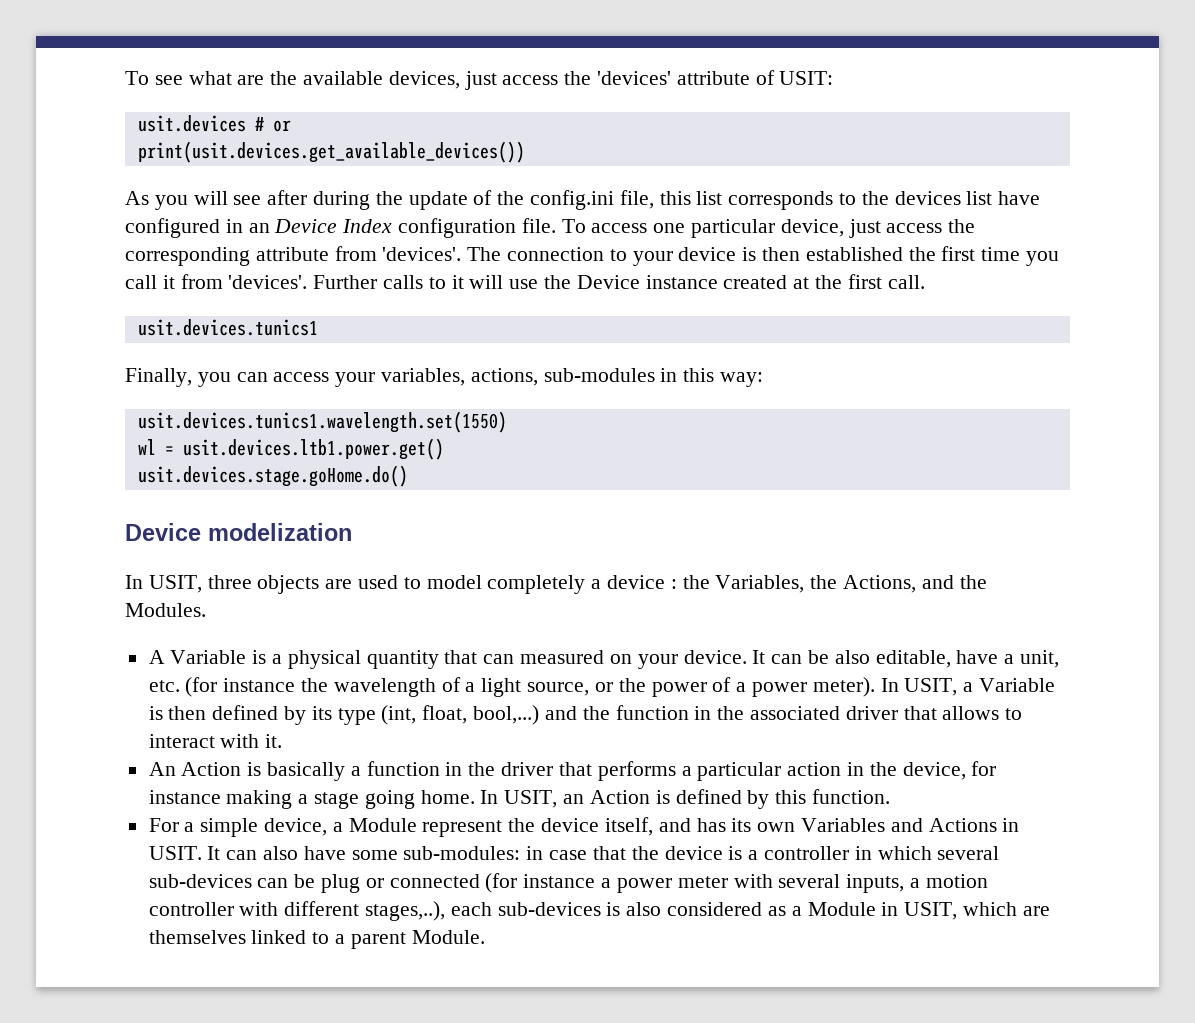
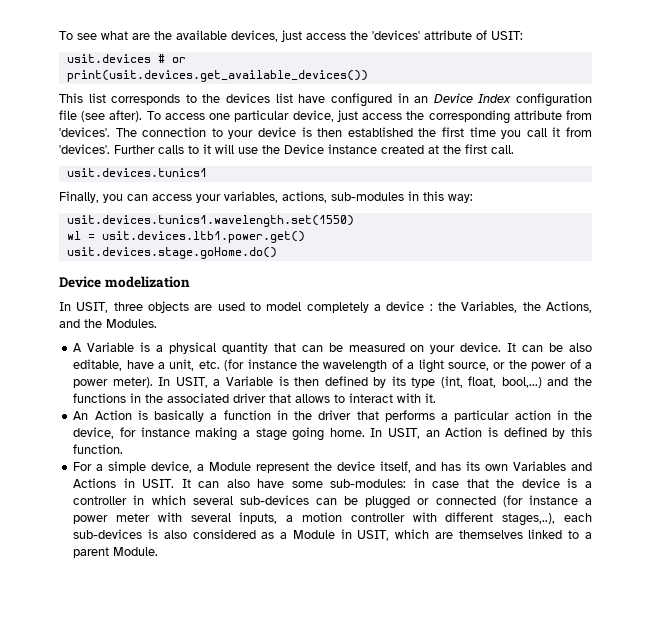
- As you will see after during the update of the config.ini file, this list corresponds to the devices list have configured in an Device Index configuration file.
+ This list corresponds to the devices list have configured in an Device Index configuration file (see after).
- A Variable is a physical quantity that can measured on your device.
+ A Variable is a physical quantity that can be measured on your device.
- In USIT, a Variable is then defined by its type (int, float, bool,...) and the function in the associated driver that allows to interact with it.
+ In USIT, a Variable is then defined by its type (int, float, bool,...) and the functions in the associated driver that allows to interact with it.
- It can also have some sub-modules: in case that the device is a controller in which several sub-devices can be plug or connected (for instance a power meter with several inputs, a motion controller with different stages,..), each sub-devices is also considered as a Module in USIT, which are themselves linked to a parent Module.
+ It can also have some sub-modules: in case that the device is a controller in which several sub-devices can be plugged or connected (for instance a power meter with several inputs, a motion controller with different stages,..), each sub-devices is also considered as a Module in USIT, which are themselves linked to a parent Module.

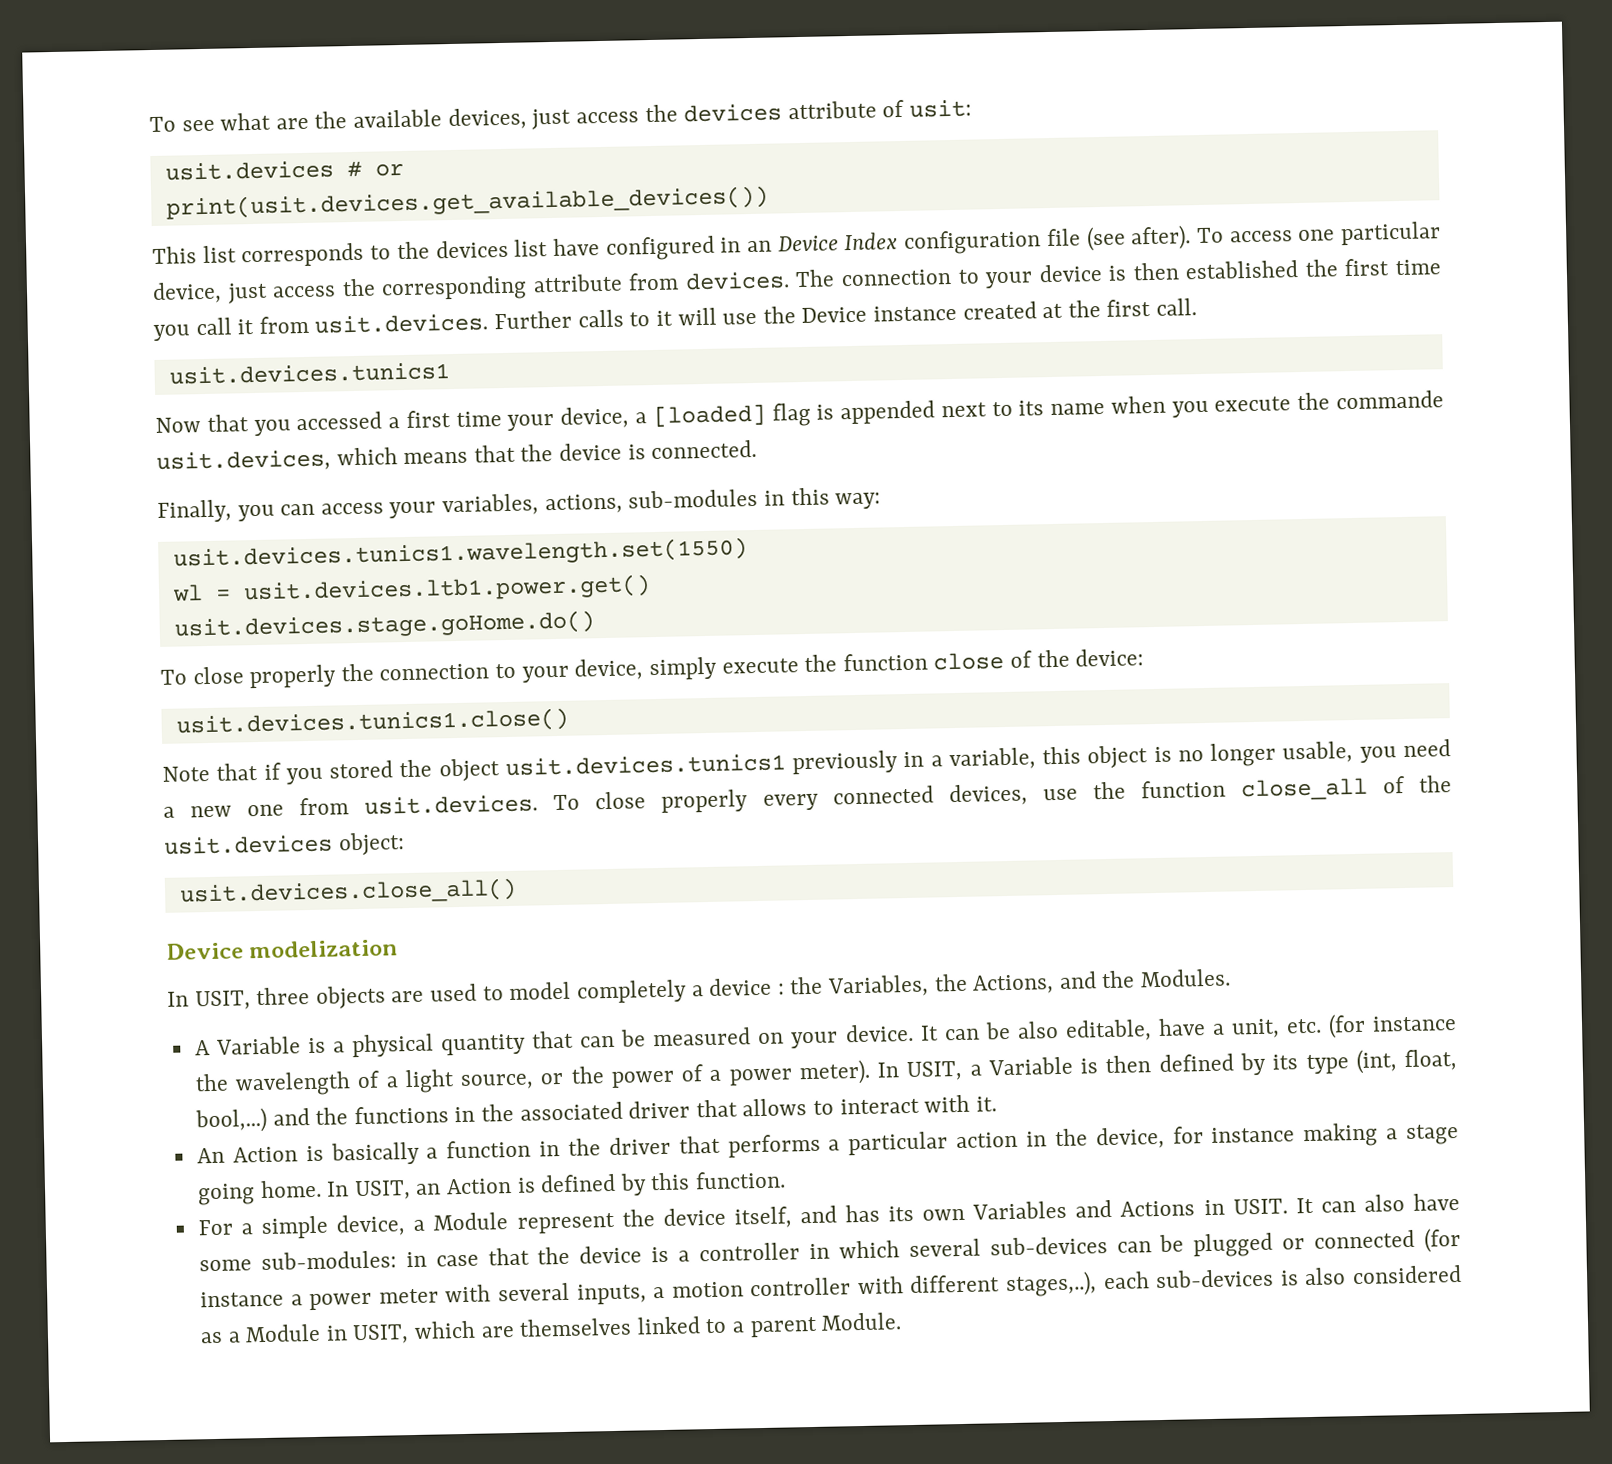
- To see what are the available devices, just access the 'devices' attribute of USIT:
+ To see what are the available devices, just access the devices attribute of usit:
- To access one particular device, just access the corresponding attribute from 'devices'.
+ To access one particular device, just access the corresponding attribute from devices.
- The connection to your device is then established the first time you call it from 'devices'. Further calls to it will use the Device instance created at the first call.
+ The connection to your device is then established the first time you call it from usit.devices. Further calls to it will use the Device instance created at the first call.
+ Now that you accessed a first time your device, a [loaded] flag is appended next to its name when you execute the commande usit.devices, which means that the device is connected.
+ To close properly the connection to your device, simply execute the function close of the device:
+ usit.devices.tunics1.close()
+ Note that if you stored the object usit.devices.tunics1 previously in a variable, this object is no longer usable, you need a new one from usit.devices. To close properly every connected devices, use the function close_all of the usit.devices object:
+ usit.devices.close_all()

